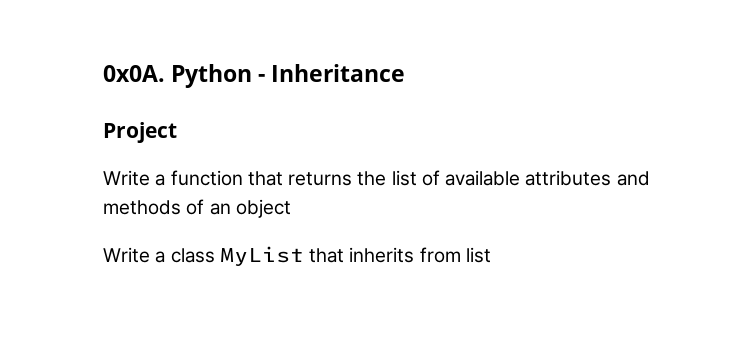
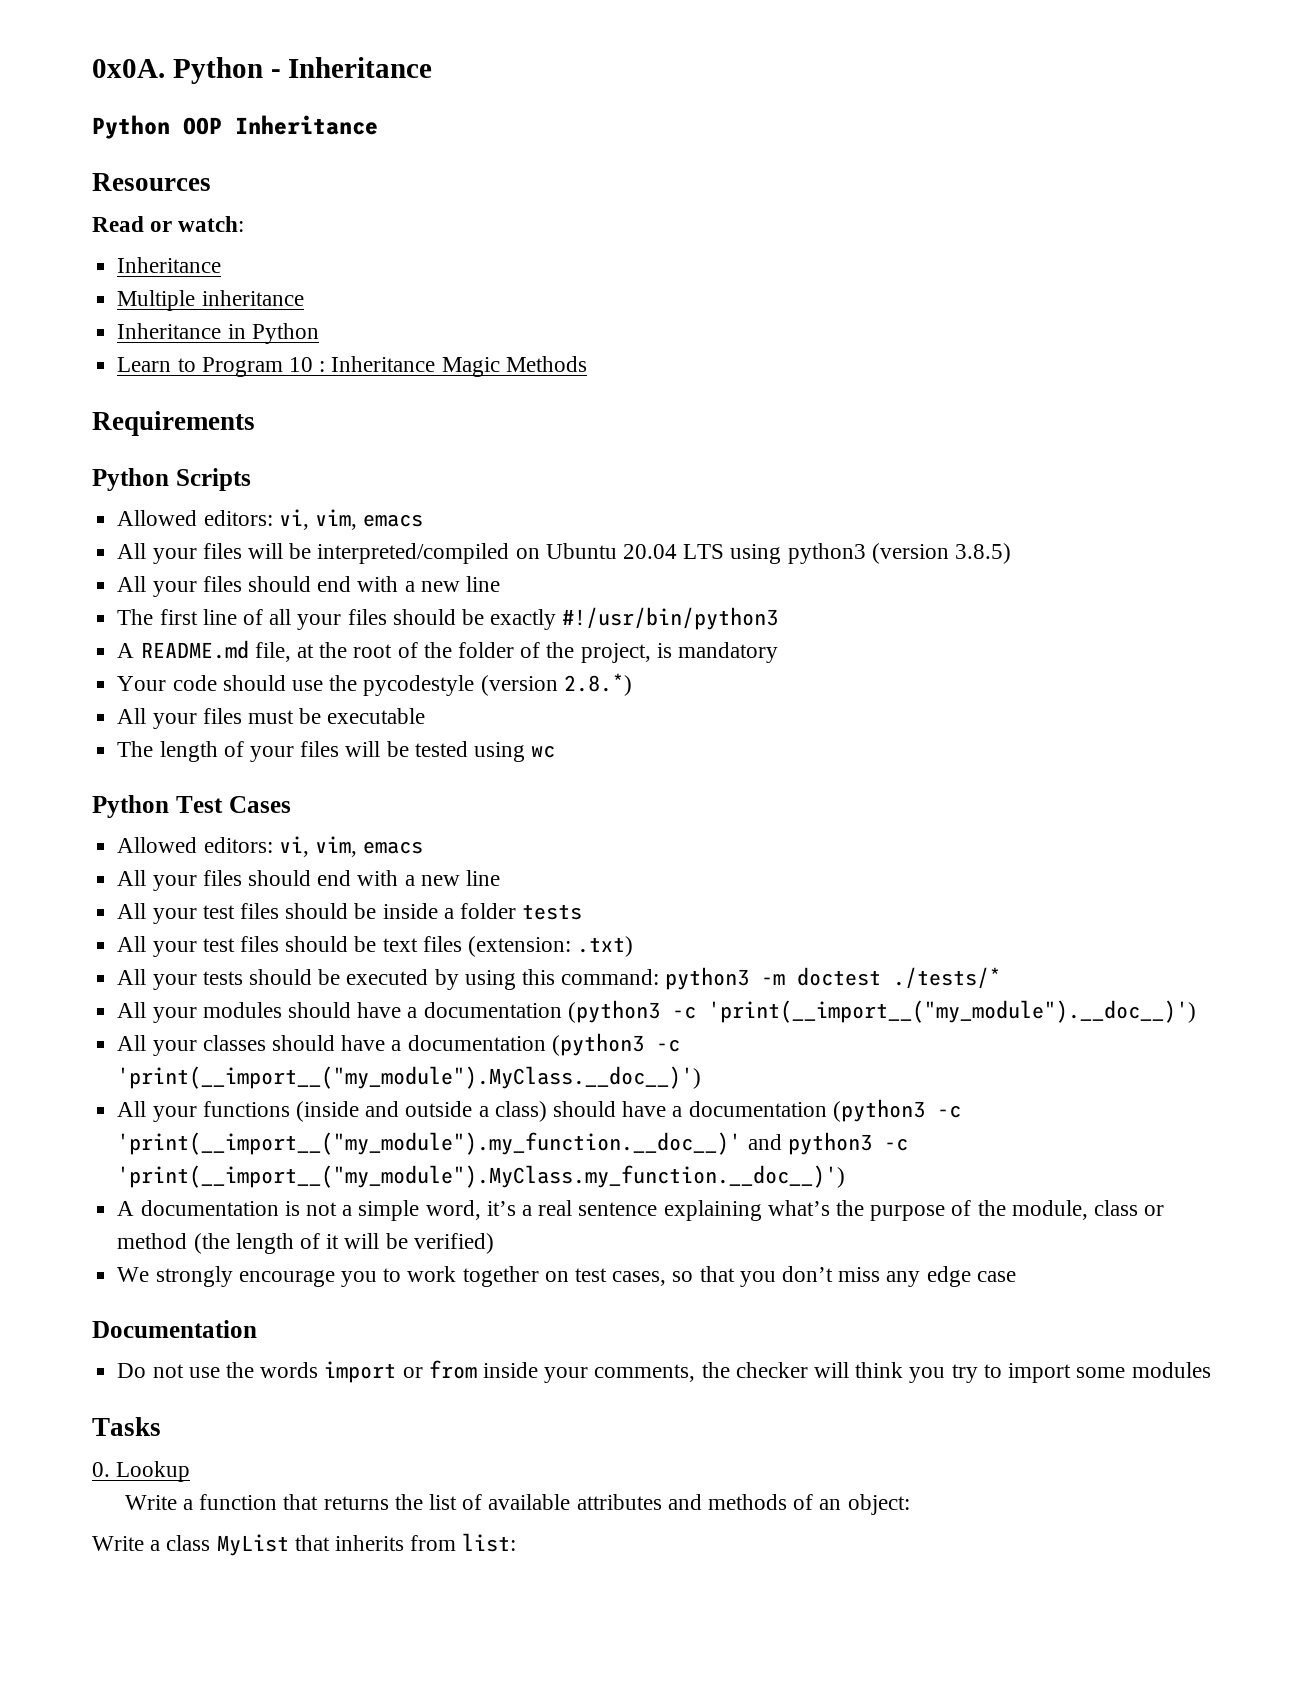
- Project
+ Python OOP Inheritance
+ Resources
+ Read or watch:
+ Inheritance
+ Multiple inheritance
+ Inheritance in Python
+ Learn to Program 10 : Inheritance Magic Methods
+ Requirements
+ Python Scripts
+ Allowed editors: vi, vim, emacs
+ All your files will be interpreted/compiled on Ubuntu 20.04 LTS using python3 (version 3.8.5)
+ All your files should end with a new line
+ The first line of all your files should be exactly #!/usr/bin/python3
+ A README.md file, at the root of the folder of the project, is mandatory
+ Your code should use the pycodestyle (version 2.8.*)
+ All your files must be executable
+ The length of your files will be tested using wc
+ Python Test Cases
+ Allowed editors: vi, vim, emacs
+ All your files should end with a new line
+ All your test files should be inside a folder tests
+ All your test files should be text files (extension: .txt)
+ All your tests should be executed by using this command: python3 -m doctest ./tests/*
+ All your modules should have a documentation (python3 -c 'print(__import__("my_module").__doc__)')
+ All your classes should have a documentation (python3 -c 'print(__import__("my_module").MyClass.__doc__)')
+ All your functions (inside and outside a class) should have a documentation (python3 -c 'print(__import__("my_module").my_function.__doc__)' and python3 -c 'print(__import__("my_module").MyClass.my_function.__doc__)')
+ A documentation is not a simple word, it’s a real sentence explaining what’s the purpose of the module, class or method (the length of it will be verified)
+ We strongly encourage you to work together on test cases, so that you don’t miss any edge case
+ Documentation
+ Do not use the words import or from inside your comments, the checker will think you try to import some modules
+ Tasks
+ 0. Lookup
- Write a function that returns the list of available attributes and methods of an object
+ Write a function that returns the list of available attributes and methods of an object:
- Write a class MyList that inherits from list
+ Write a class MyList that inherits from list:

